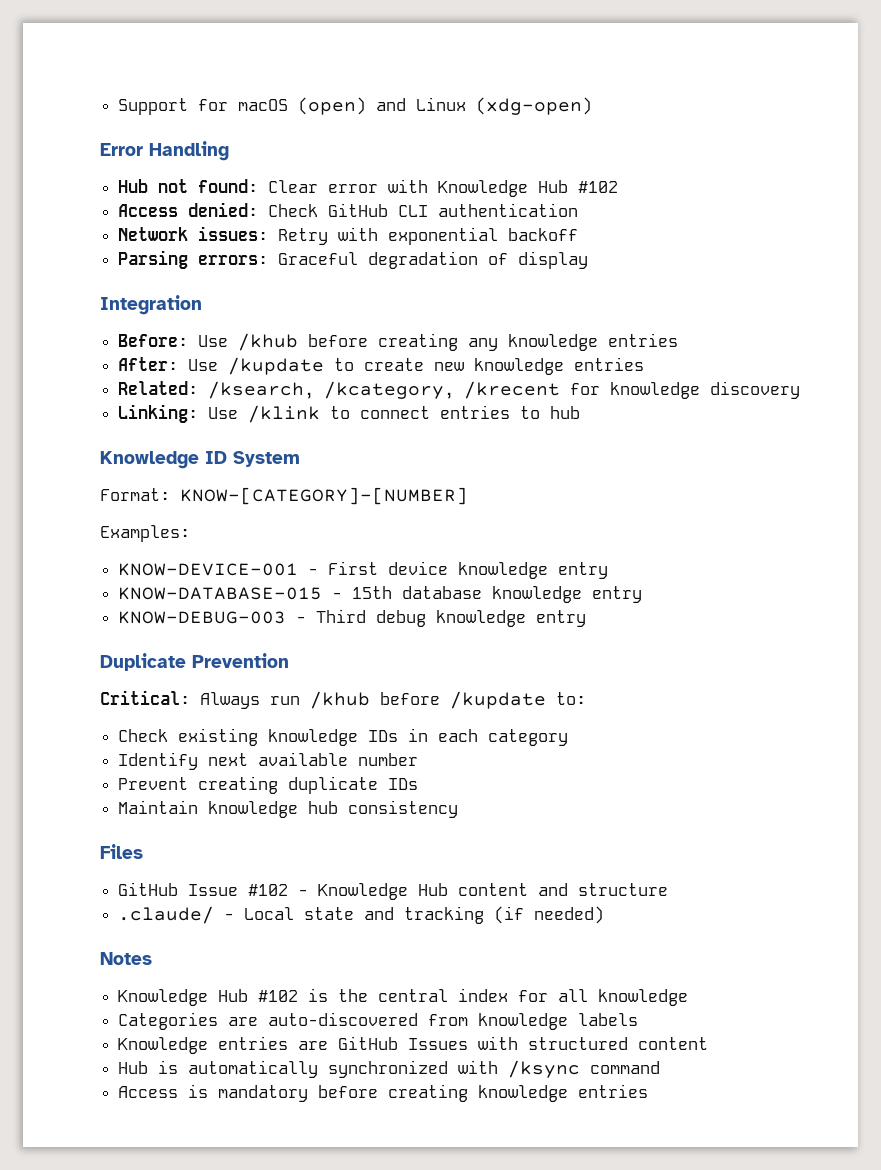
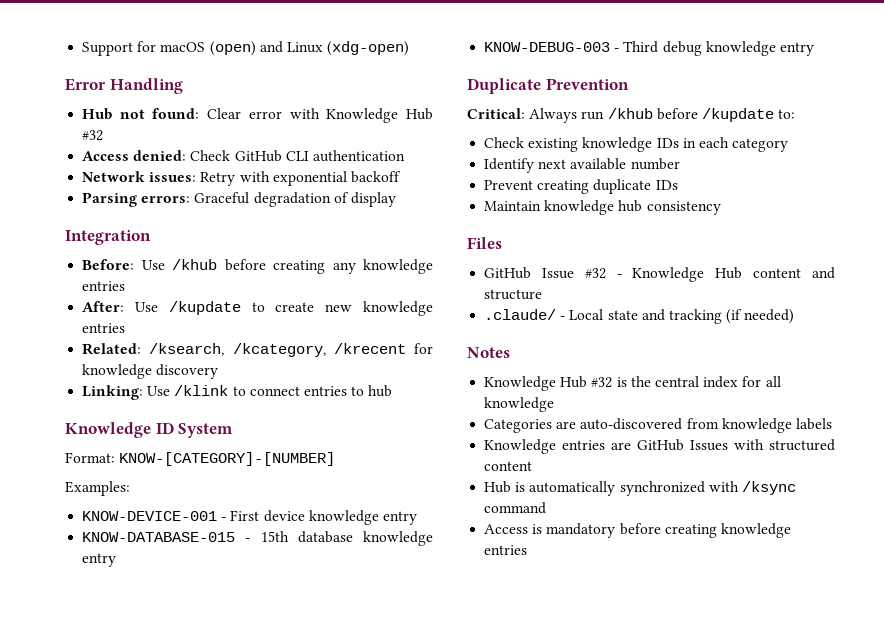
- Hub not found: Clear error with Knowledge Hub #102
+ Hub not found: Clear error with Knowledge Hub #32
- GitHub Issue #102 - Knowledge Hub content and structure
+ GitHub Issue #32 - Knowledge Hub content and structure
- Knowledge Hub #102 is the central index for all knowledge
+ Knowledge Hub #32 is the central index for all knowledge

